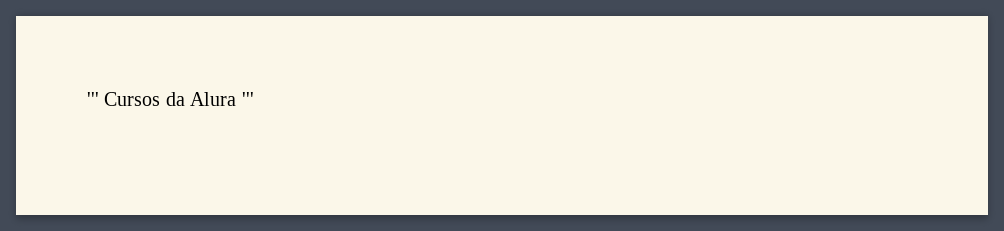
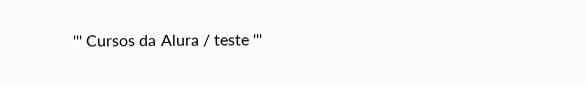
- ''' Cursos da Alura '''
+ ''' Cursos da Alura / teste '''

